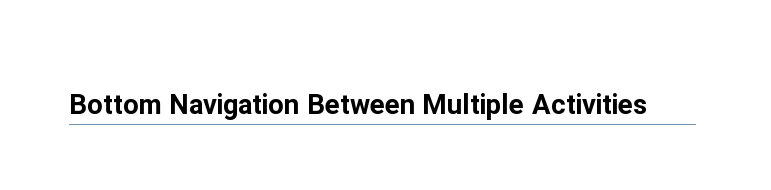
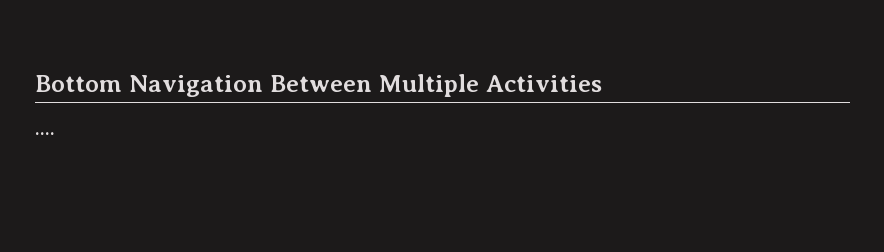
+ ....

